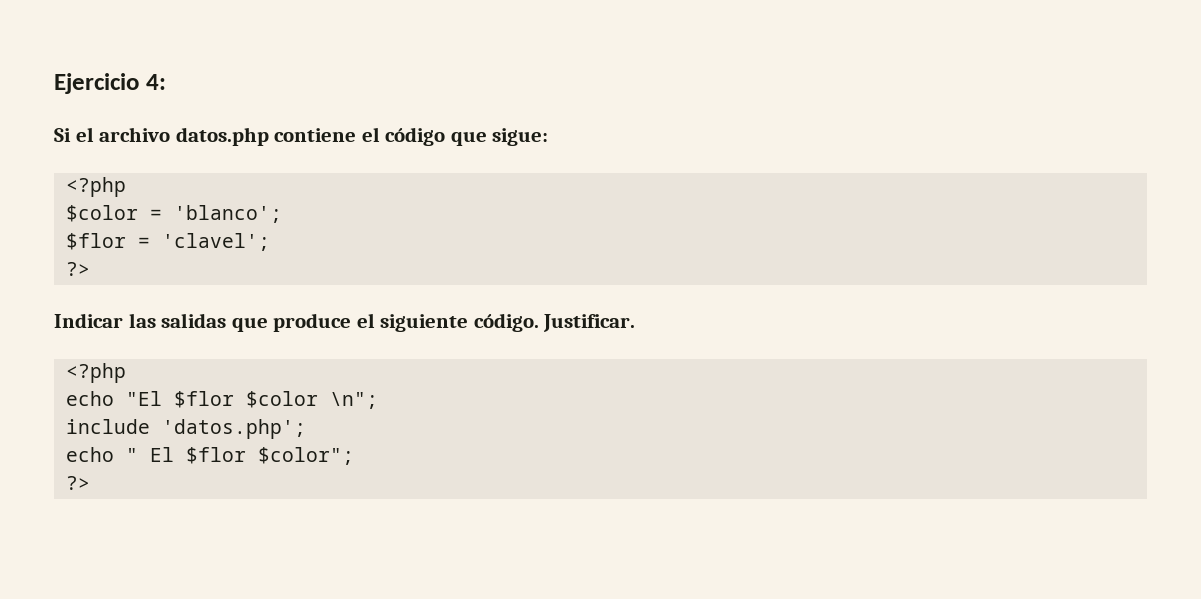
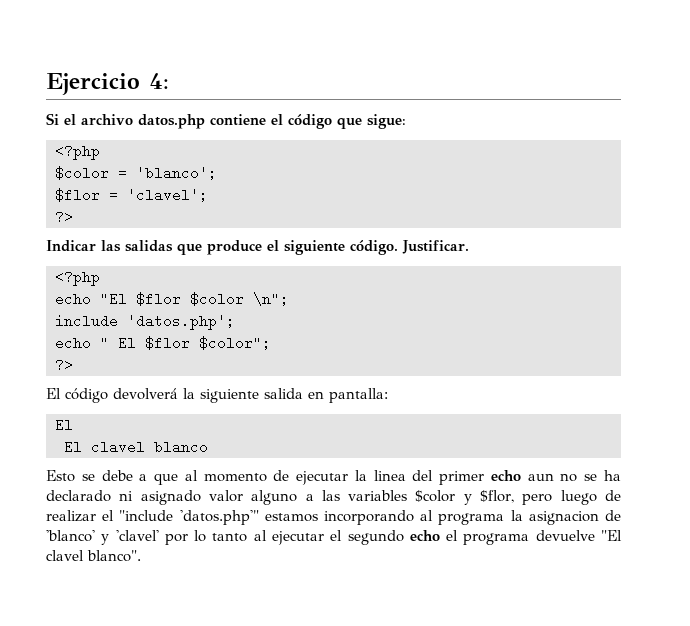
+ El código devolverá la siguiente salida en pantalla:
+ El
+ El clavel blanco
+ Esto se debe a que al momento de ejecutar la linea del primer echo aun no se ha declarado ni asignado valor alguno a las variables $color y $flor, pero luego de realizar el "include 'datos.php'" estamos incorporando al programa la asignacion de 'blanco' y 'clavel' por lo tanto al ejecutar el segundo echo el programa devuelve "El clavel blanco".

